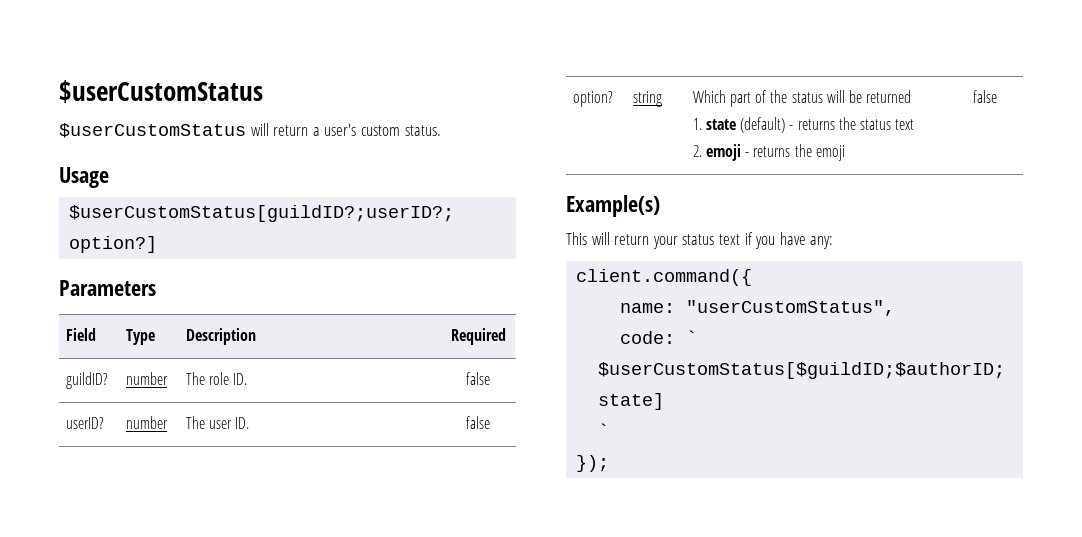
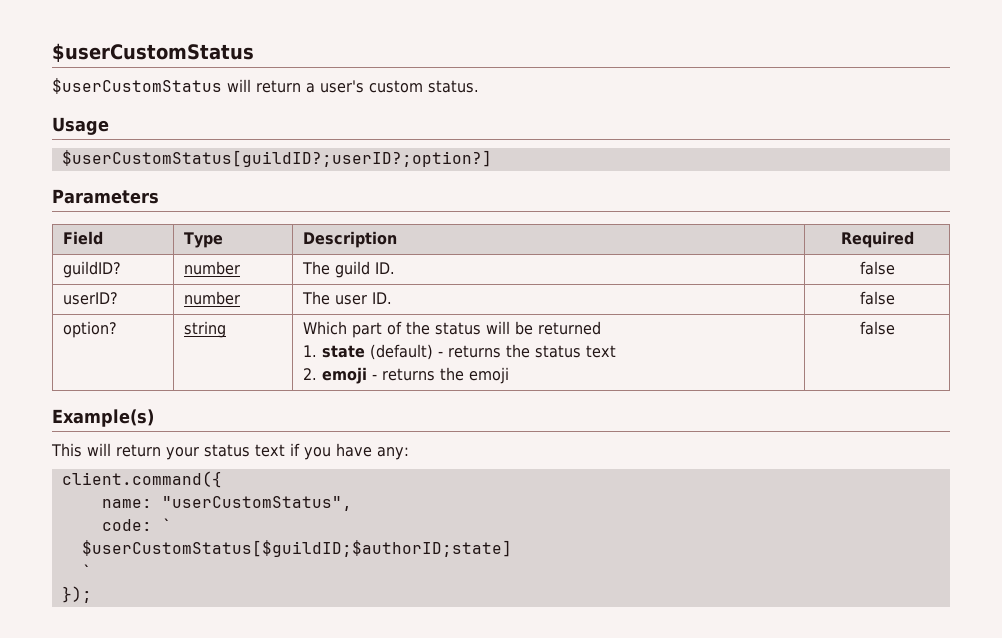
- guildID? | number | The role ID. | false
+ guildID? | number | The guild ID. | false

